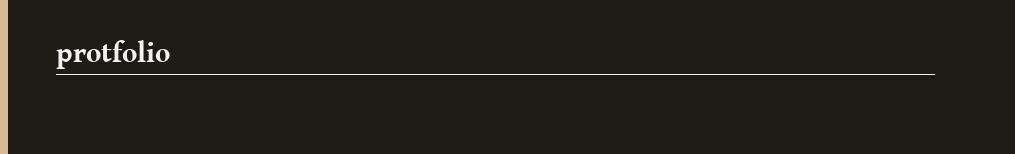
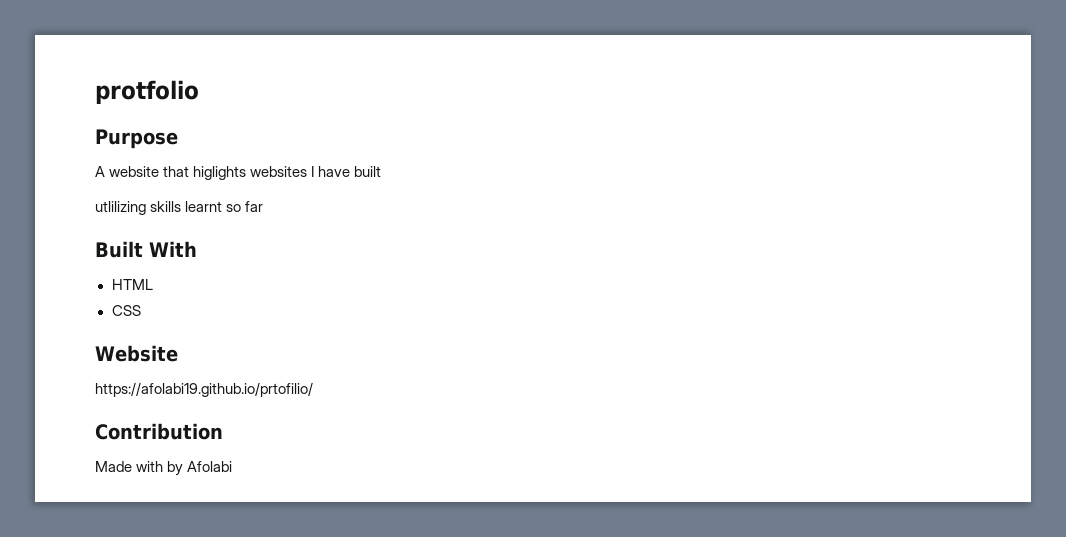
+ Purpose
+ A website that higlights websites I have built
+ utlilizing skills learnt so far
+ Built With
+ HTML
+ CSS
+ Website
+ https://afolabi19.github.io/prtofilio/
+ Contribution
+ Made with by Afolabi

